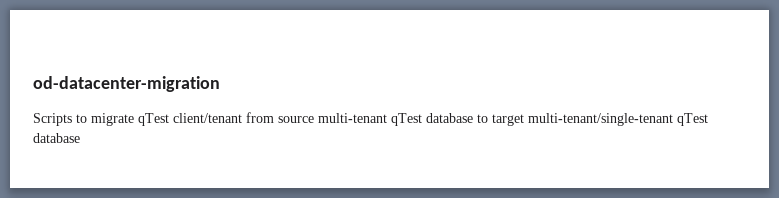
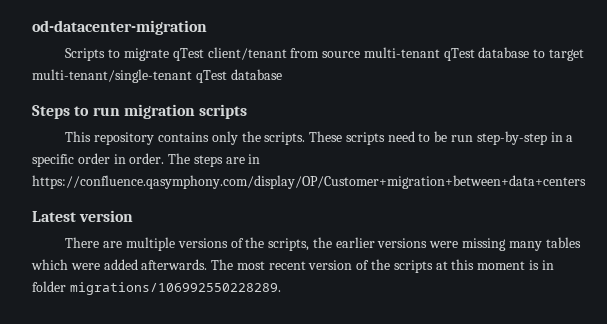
+ Steps to run migration scripts
+ This repository contains only the scripts. These scripts need to be run step-by-step in a specific order in order. The steps are in https://confluence.qasymphony.com/display/OP/Customer+migration+between+data+centers
+ Latest version
+ There are multiple versions of the scripts, the earlier versions were missing many tables which were added afterwards. The most recent version of the scripts at this moment is in folder migrations/106992550228289.

